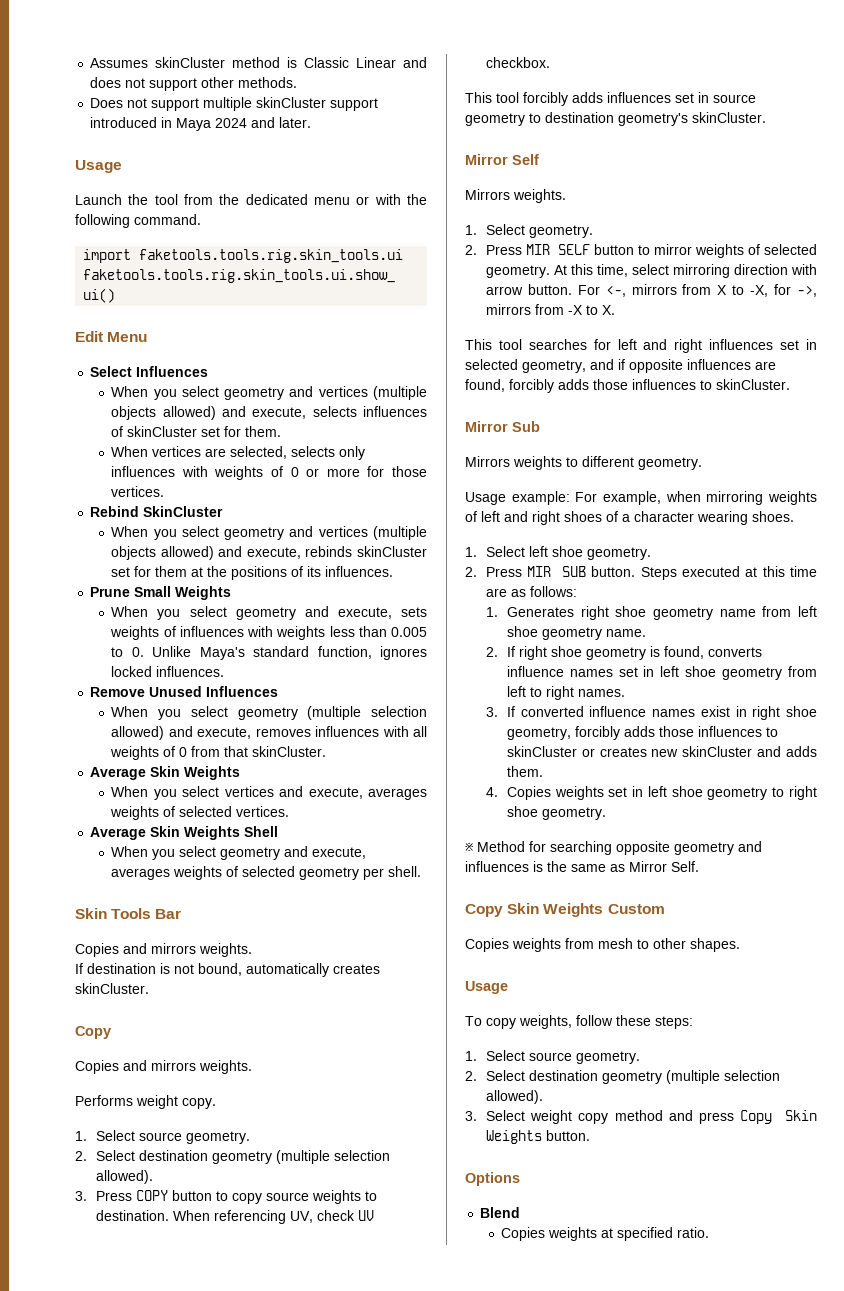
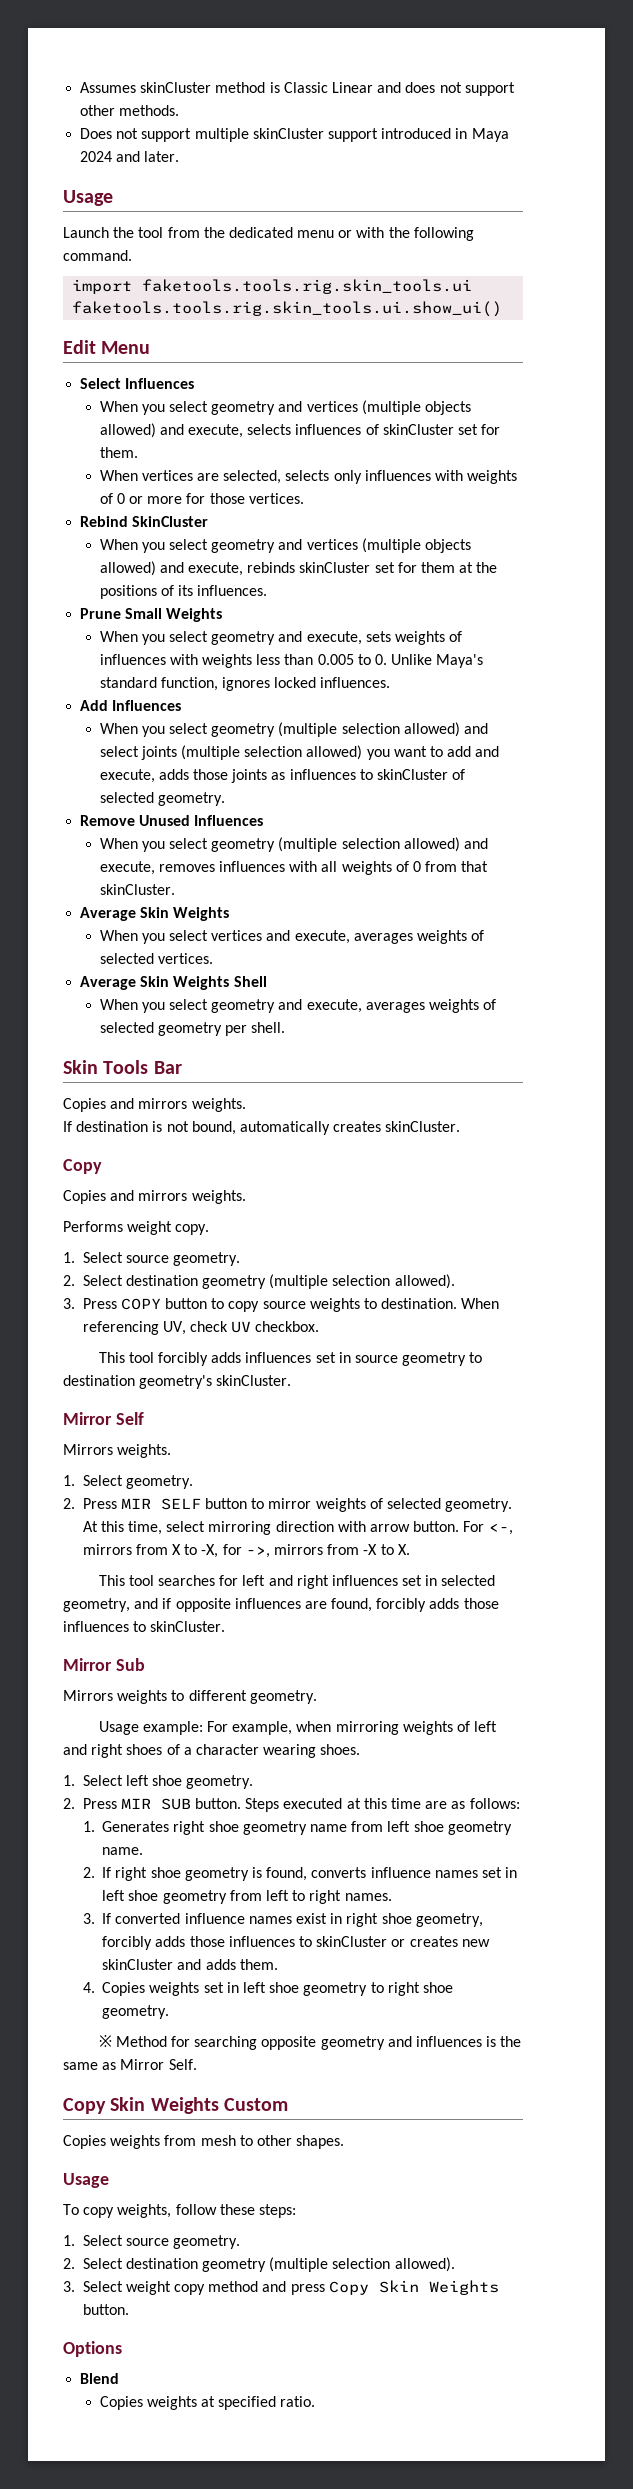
+ Add Influences
+ When you select geometry (multiple selection allowed) and select joints (multiple selection allowed) you want to add and execute, adds those joints as influences to skinCluster of selected geometry.

